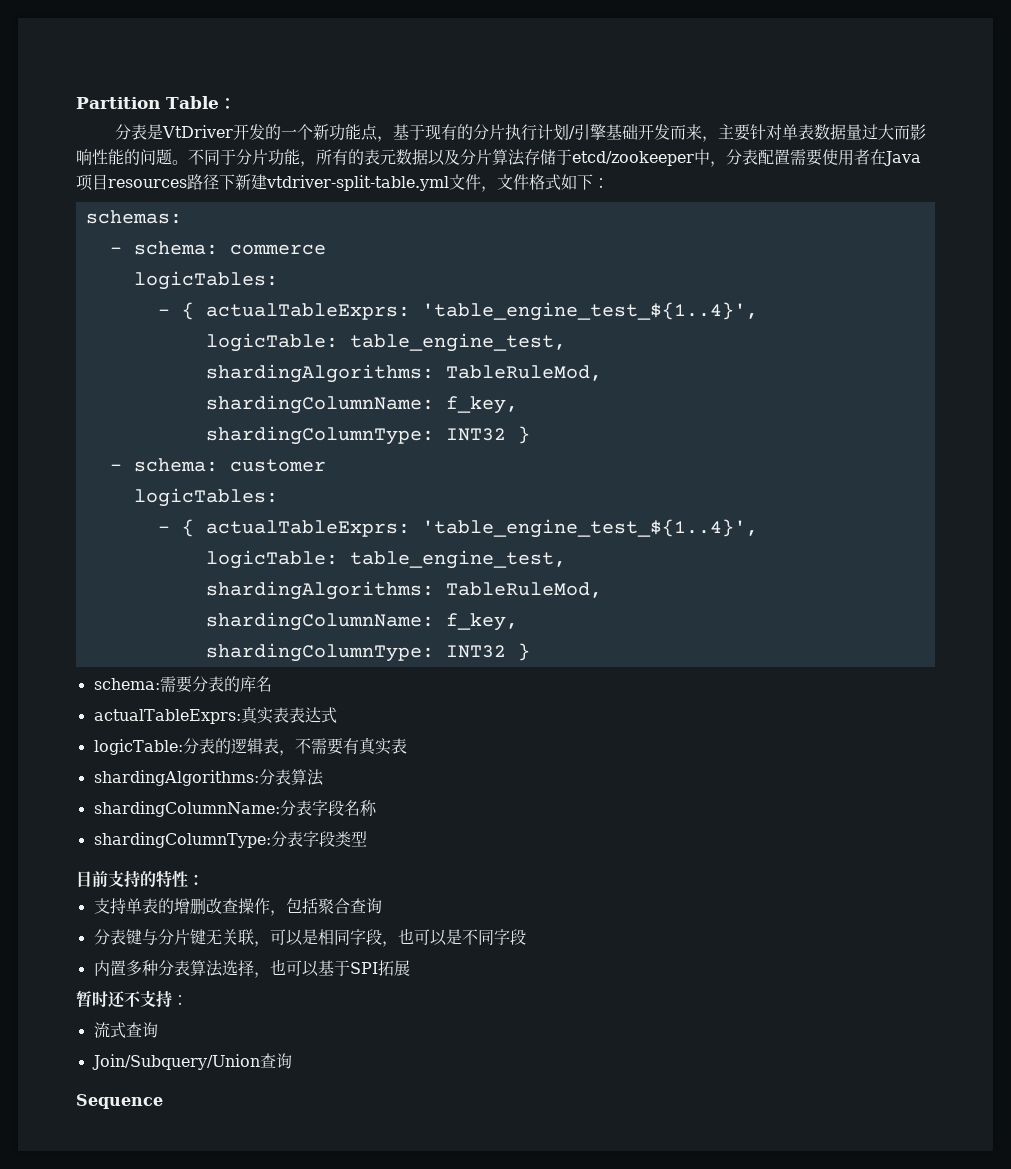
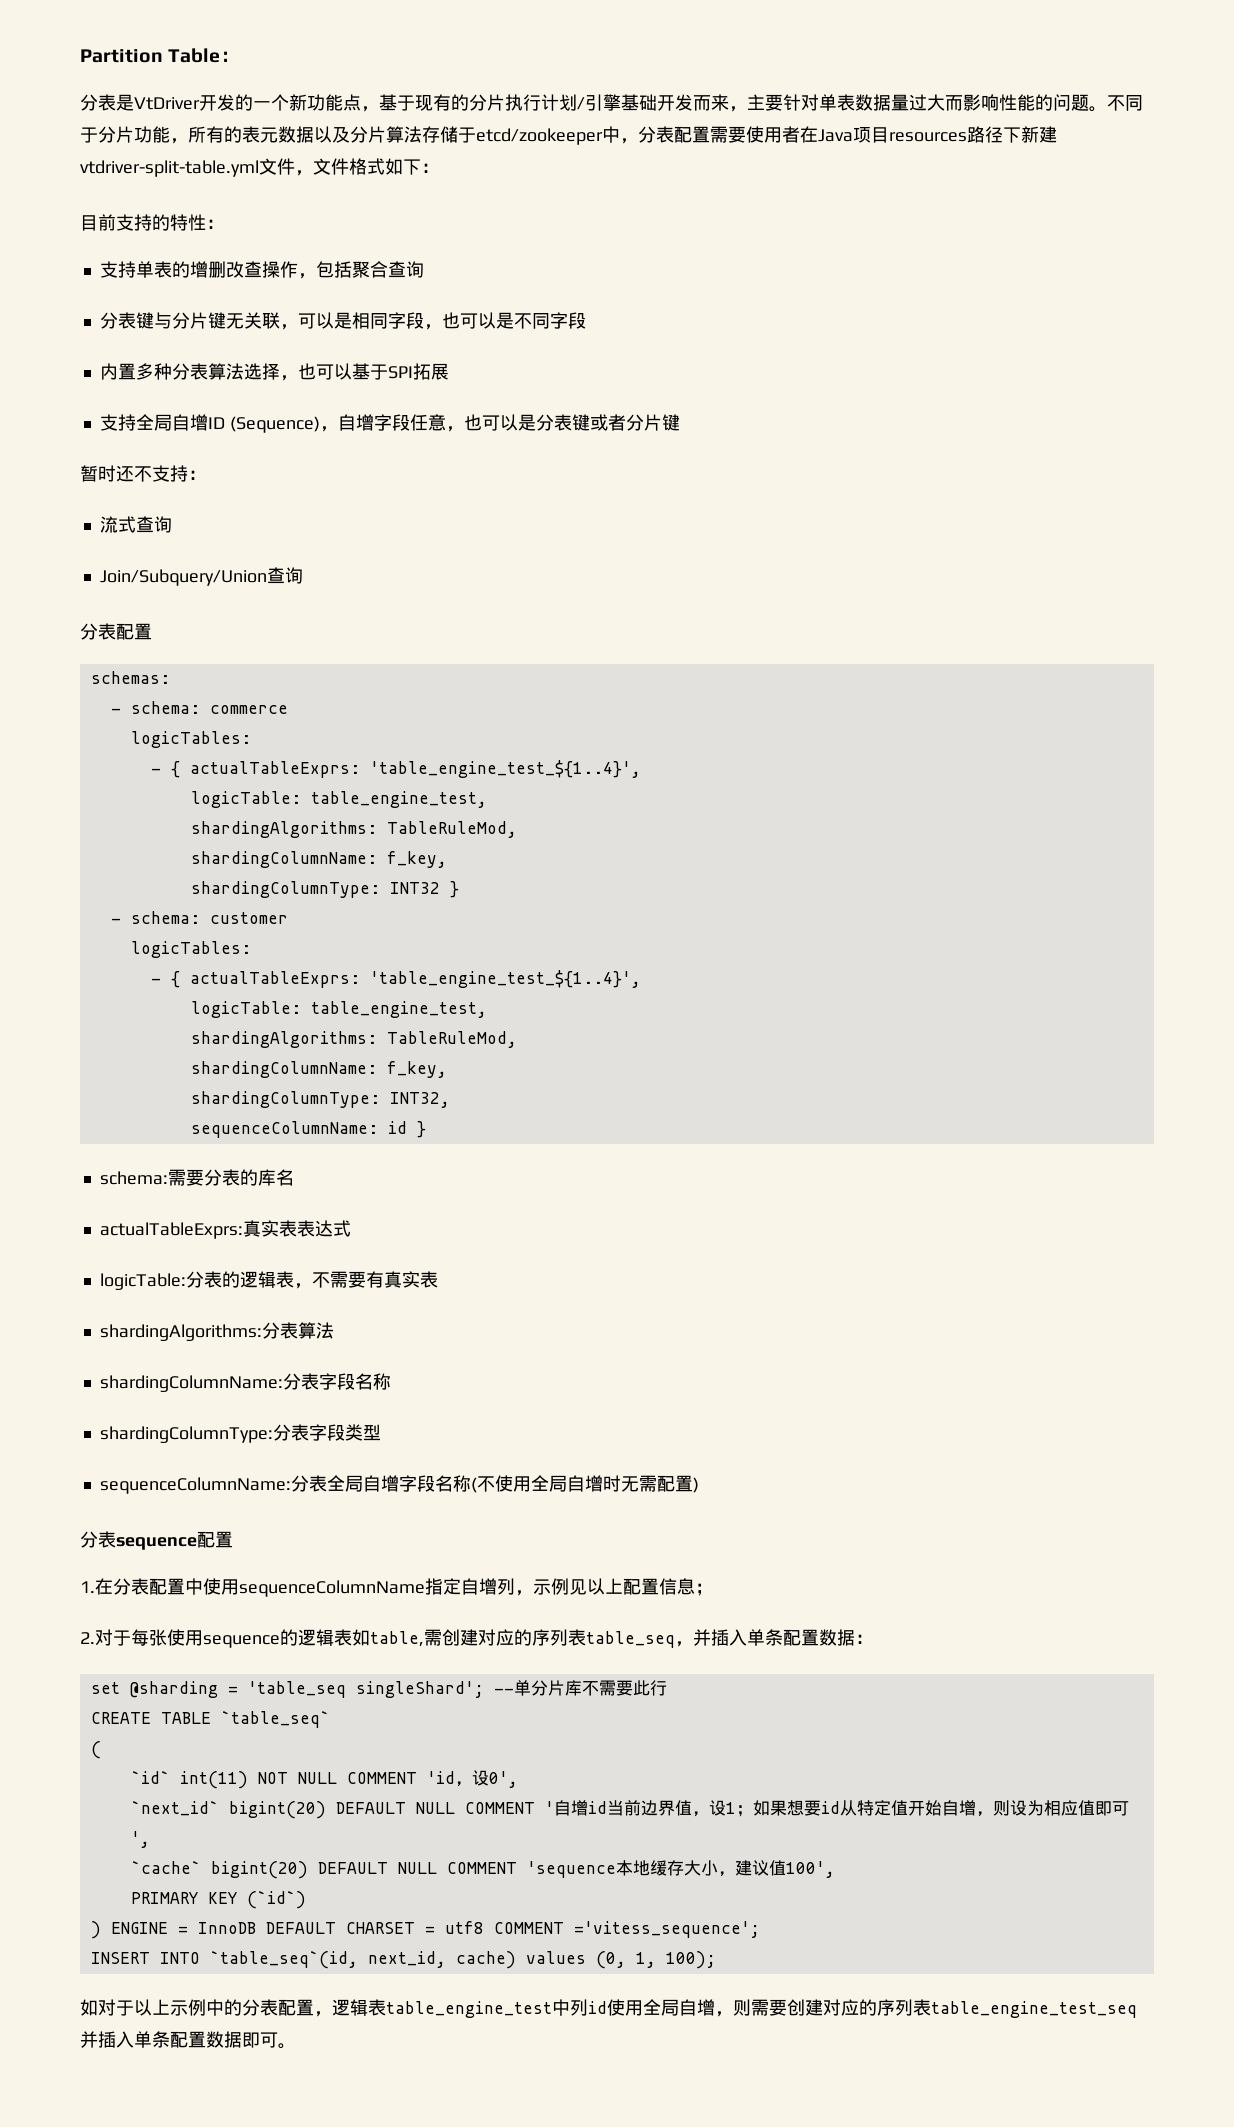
- schemas:
- - schema: commerce
- logicTables:
- - { actualTableExprs: 'table_engine_test_${1..4}',
- logicTable: table_engine_test,
- shardingAlgorithms: TableRuleMod,
- shardingColumnName: f_key,
- shardingColumnType: INT32 }
- - schema: customer
- logicTables:
- - { actualTableExprs: 'table_engine_test_${1..4}',
- logicTable: table_engine_test,
- shardingAlgorithms: TableRuleMod,
- shardingColumnName: f_key,
- shardingColumnType: INT32 }
- schema:需要分表的库名
- actualTableExprs:真实表表达式
- logicTable:分表的逻辑表，不需要有真实表
- shardingAlgorithms:分表算法
- shardingColumnName:分表字段名称
- shardingColumnType:分表字段类型
+ 支持全局自增ID (Sequence)，自增字段任意，也可以是分表键或者分片键
  Join/Subquery/Union查询
- Sequence
+ 分表配置
+ schemas:
+ - schema: commerce
+ logicTables:
+ - { actualTableExprs: 'table_engine_test_${1..4}',
+ logicTable: table_engine_test,
+ shardingAlgorithms: TableRuleMod,
+ shardingColumnName: f_key,
+ shardingColumnType: INT32 }
+ - schema: customer
+ logicTables:
+ - { actualTableExprs: 'table_engine_test_${1..4}',
+ logicTable: table_engine_test,
+ shardingAlgorithms: TableRuleMod,
+ shardingColumnName: f_key,
+ shardingColumnType: INT32,
+ sequenceColumnName: id }
+ schema:需要分表的库名
+ actualTableExprs:真实表表达式
+ logicTable:分表的逻辑表，不需要有真实表
+ shardingAlgorithms:分表算法
+ shardingColumnName:分表字段名称
+ shardingColumnType:分表字段类型
+ sequenceColumnName:分表全局自增字段名称(不使用全局自增时无需配置)
+ 分表sequence配置
+ 1.在分表配置中使用sequenceColumnName指定自增列，示例见以上配置信息；
+ 2.对于每张使用sequence的逻辑表如table,需创建对应的序列表table_seq，并插入单条配置数据：
+ set @sharding = 'table_seq singleShard'; --单分片库不需要此行
+ CREATE TABLE `table_seq`
+ (
+ `id` int(11) NOT NULL COMMENT 'id，设0',
+ `next_id` bigint(20) DEFAULT NULL COMMENT '自增id当前边界值，设1；如果想要id从特定值开始自增，则设为相应值即可',
+ `cache` bigint(20) DEFAULT NULL COMMENT 'sequence本地缓存大小，建议值100',
+ PRIMARY KEY (`id`)
+ ) ENGINE = InnoDB DEFAULT CHARSET = utf8 COMMENT ='vitess_sequence';
+ INSERT INTO `table_seq`(id, next_id, cache) values (0, 1, 100);
+ 如对于以上示例中的分表配置，逻辑表table_engine_test中列id使用全局自增，则需要创建对应的序列表table_engine_test_seq并插入单条配置数据即可。

